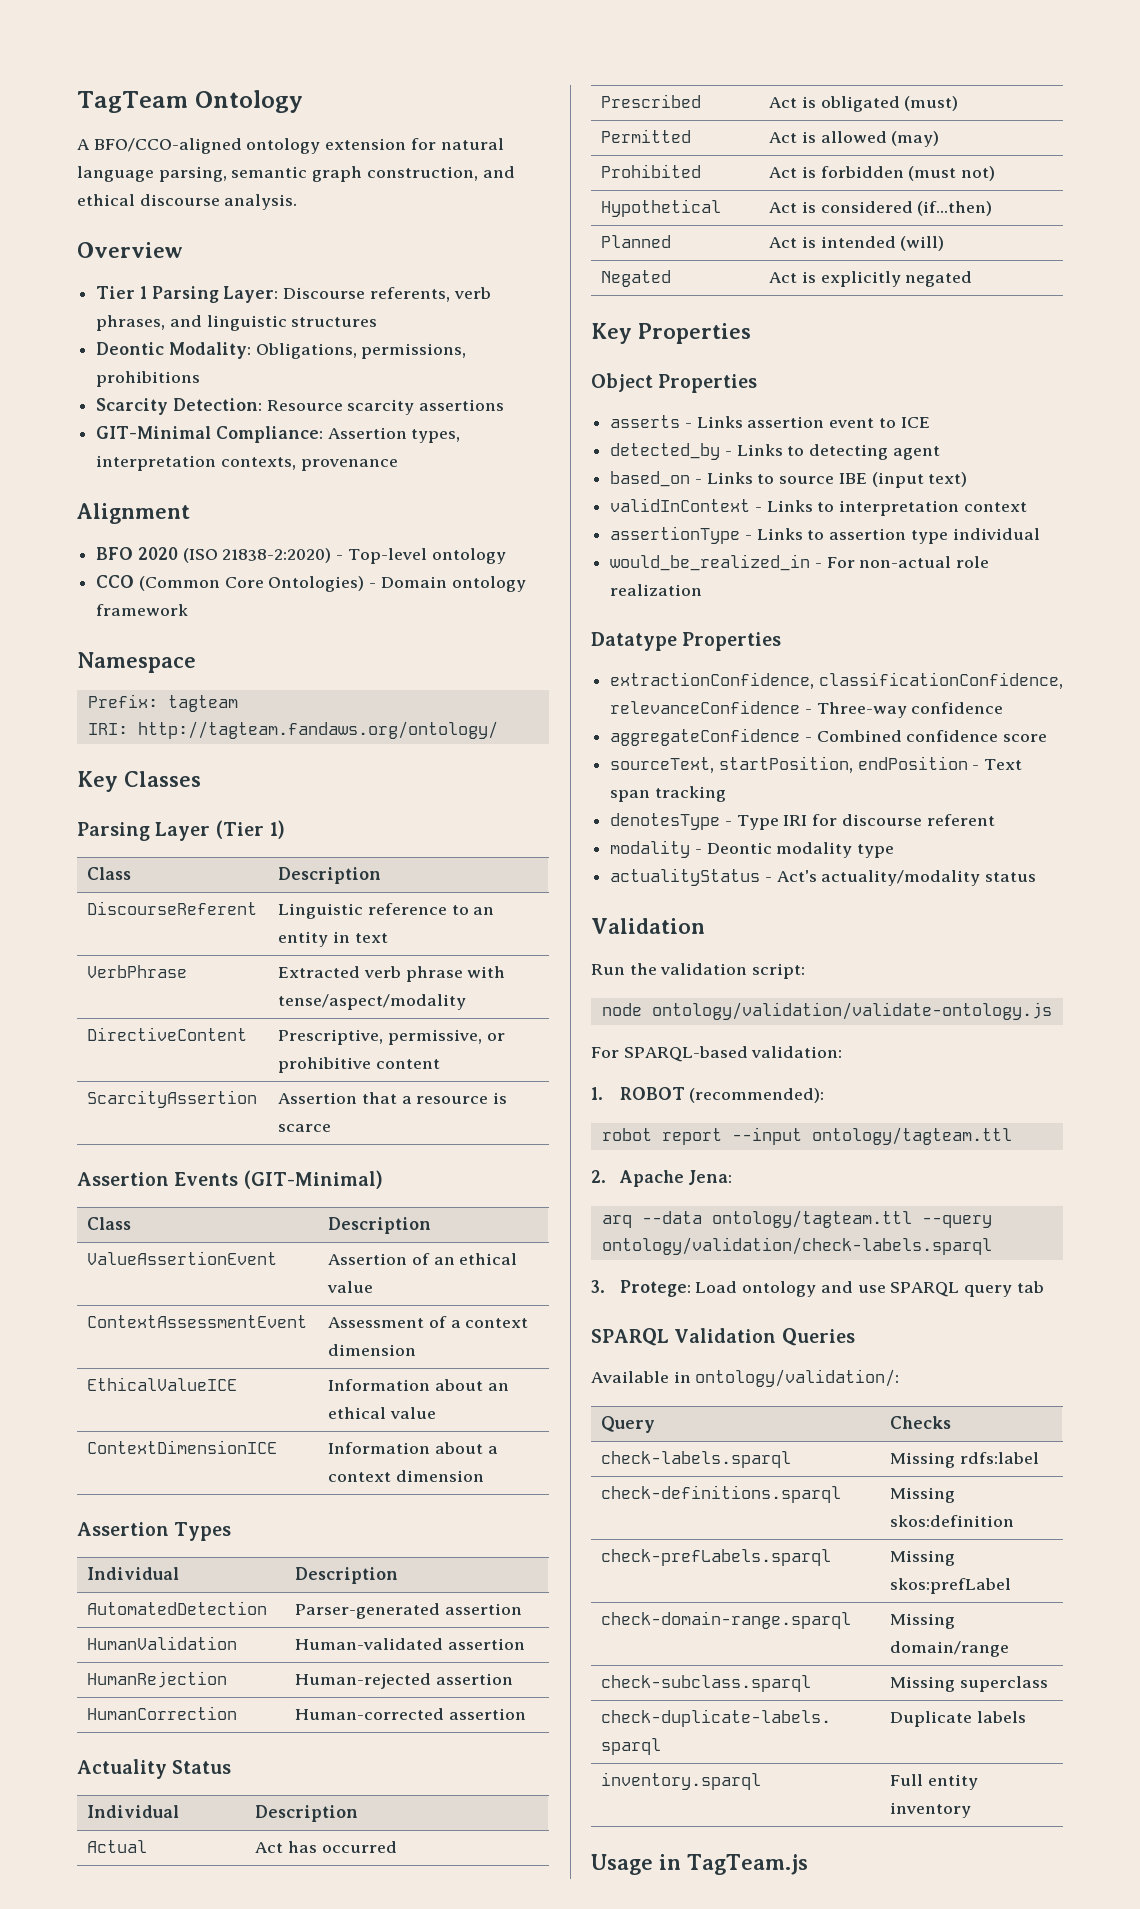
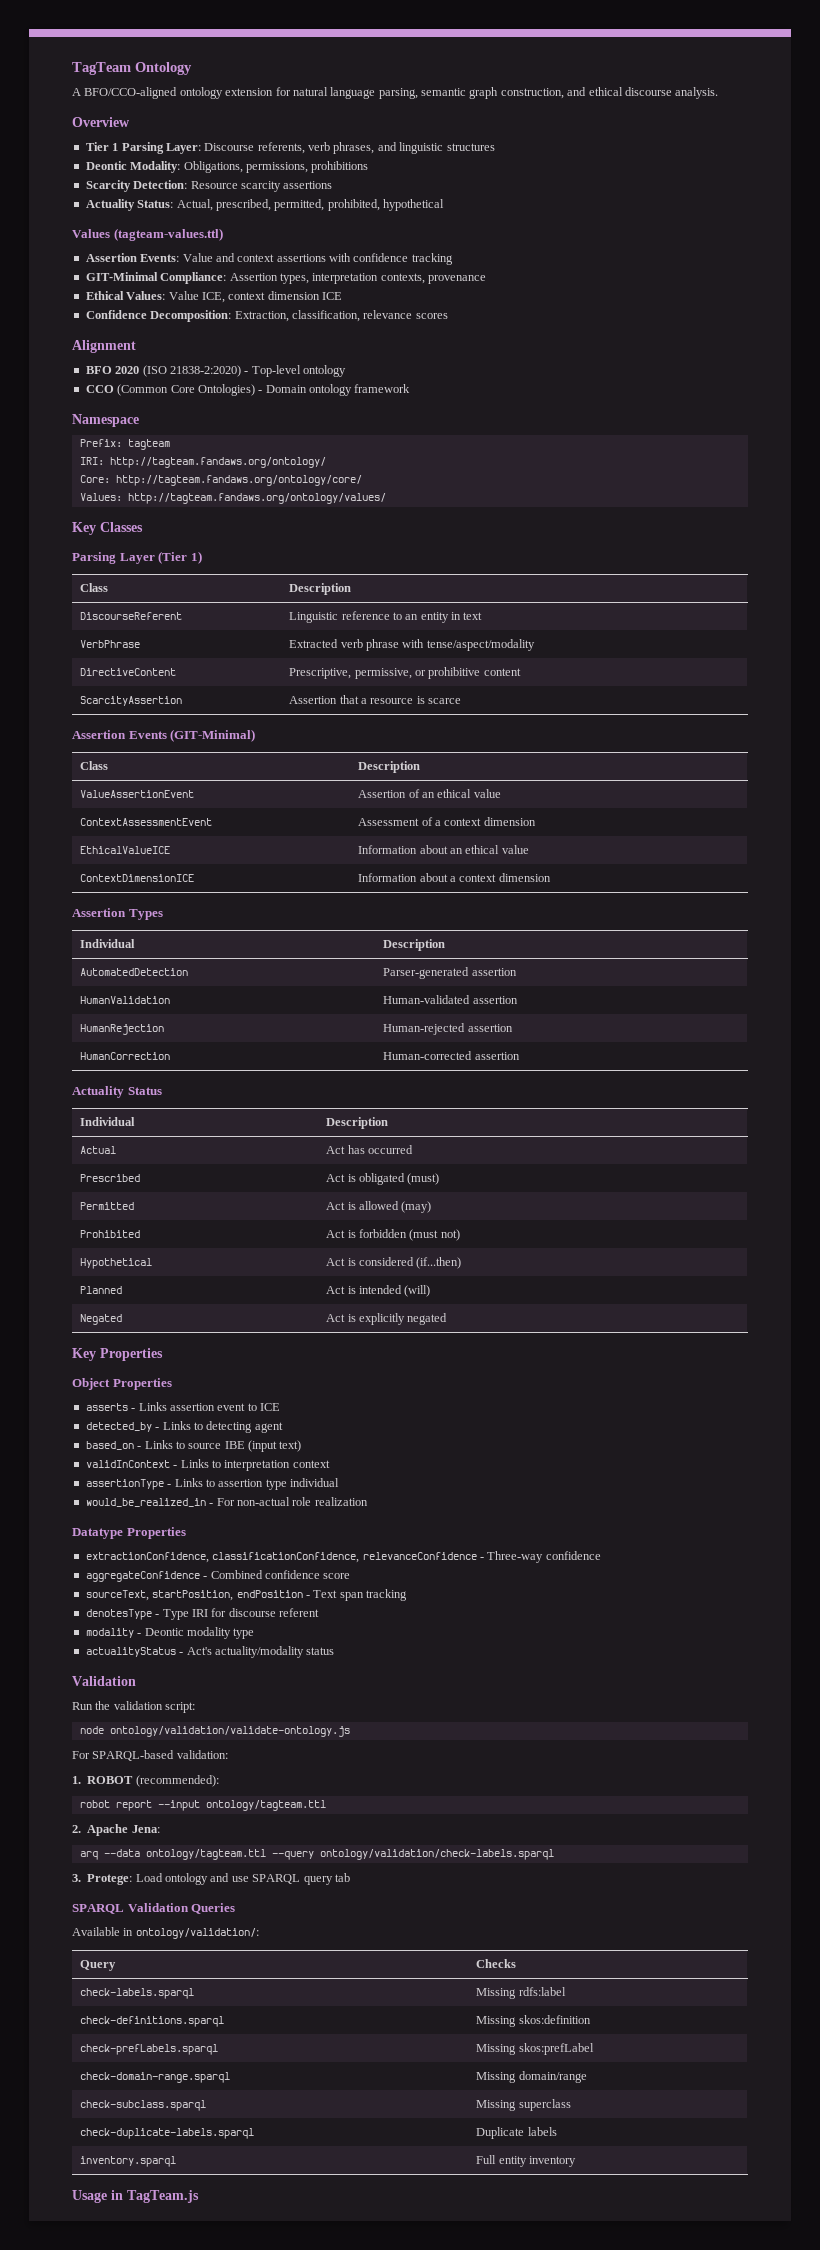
+ Actuality Status: Actual, prescribed, permitted, prohibited, hypothetical
+ Values (tagteam-values.ttl)
+ Assertion Events: Value and context assertions with confidence tracking
+ Ethical Values: Value ICE, context dimension ICE
+ Confidence Decomposition: Extraction, classification, relevance scores
+ Core: http://tagteam.fandaws.org/ontology/core/
+ Values: http://tagteam.fandaws.org/ontology/values/

